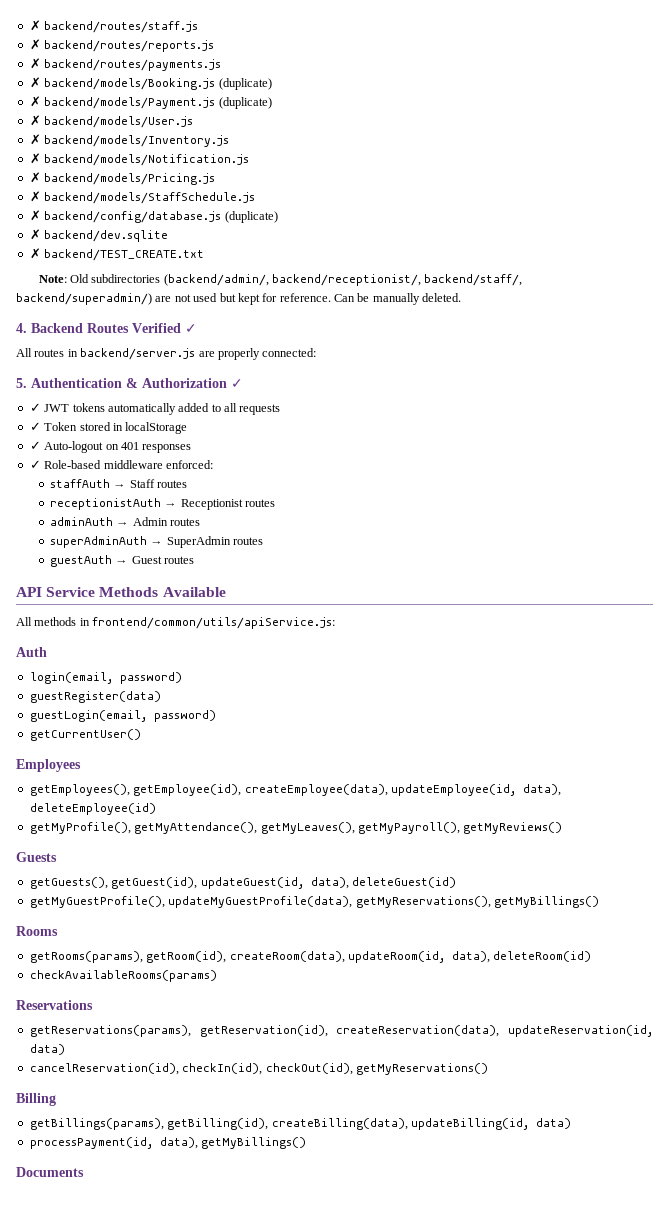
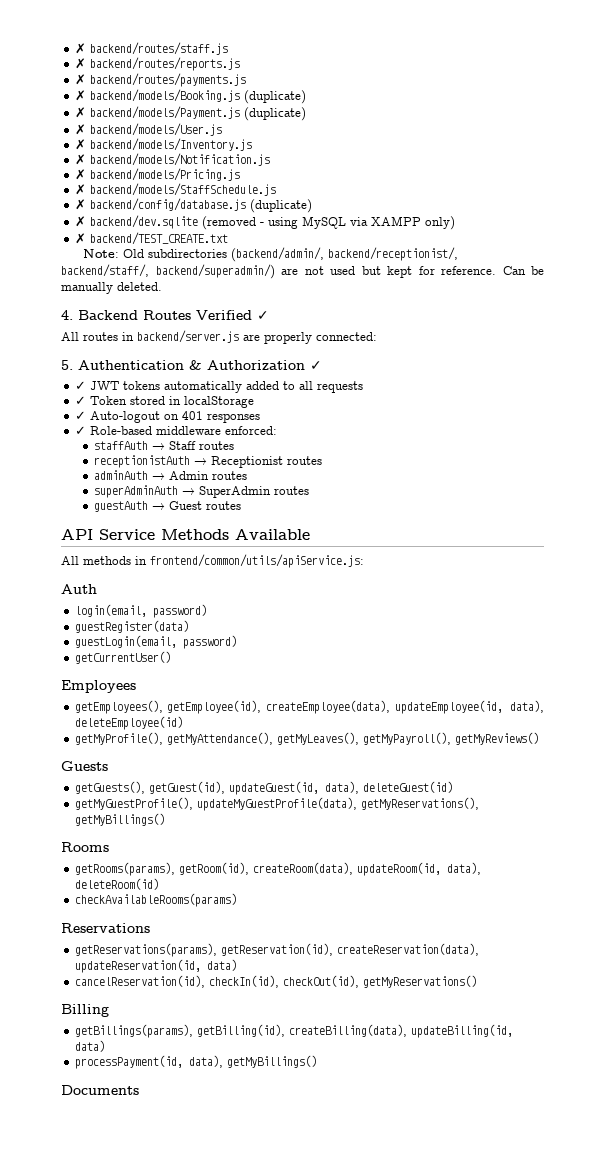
- ✗ backend/dev.sqlite
+ ✗ backend/dev.sqlite (removed - using MySQL via XAMPP only)

